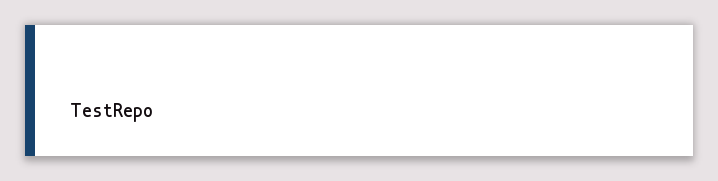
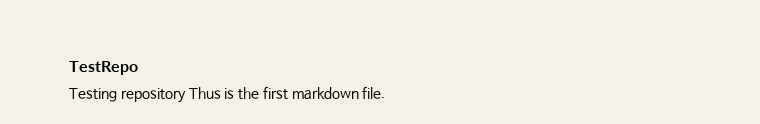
+ Testing repository Thus is the first markdown file.

